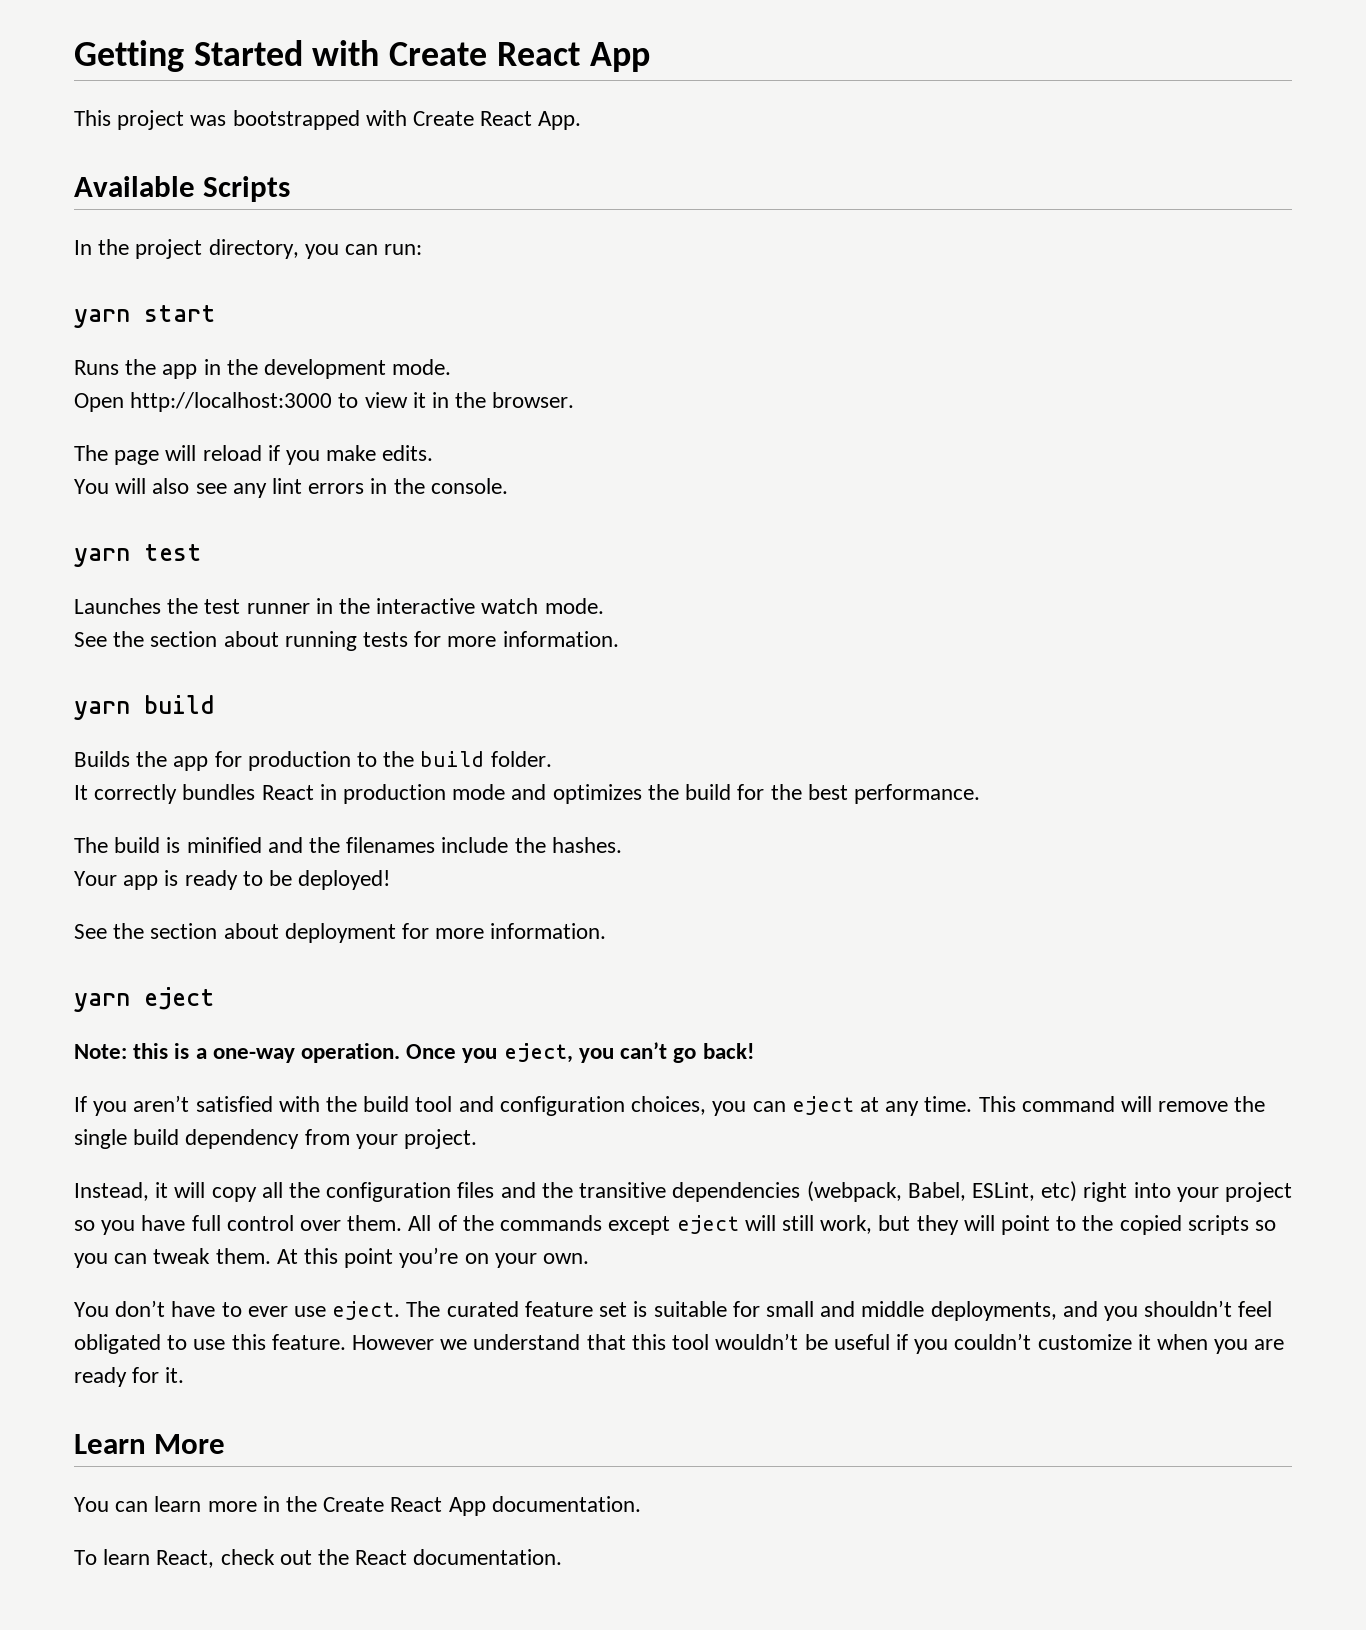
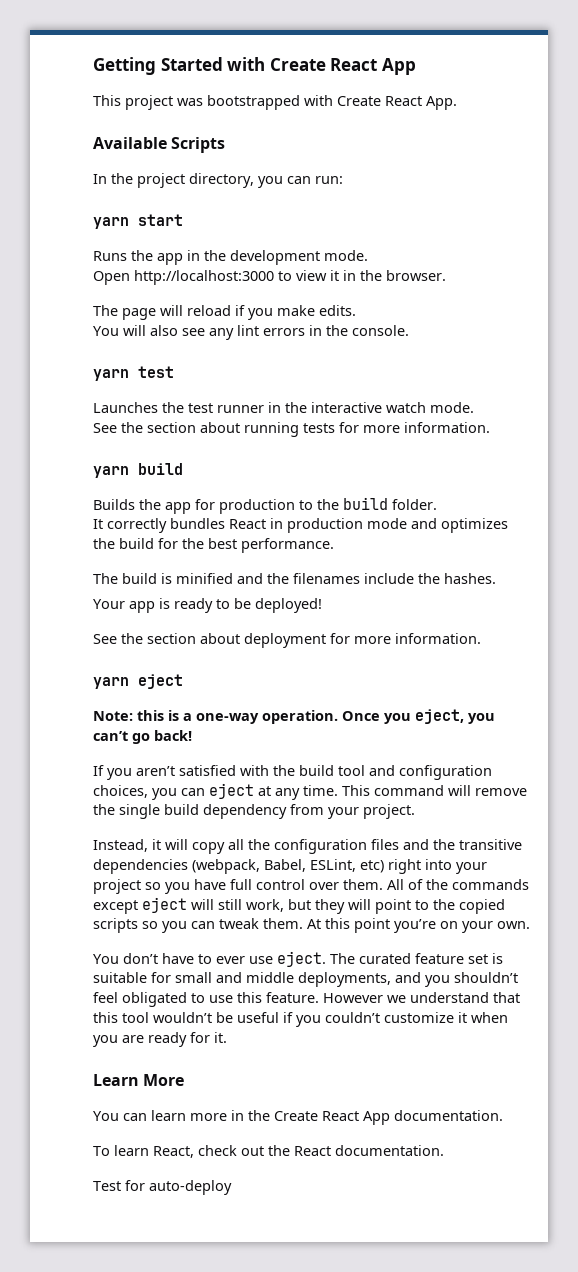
+ Test for auto-deploy

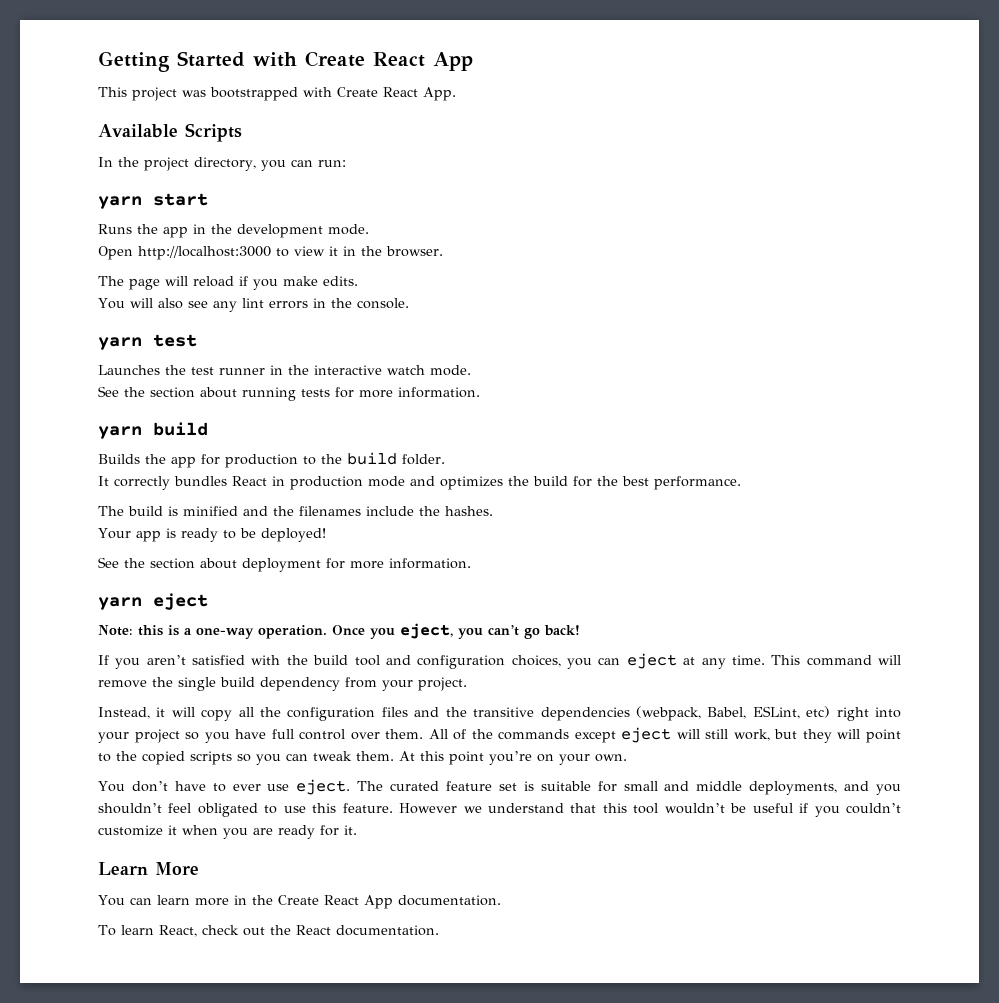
- Test for auto-deploy

